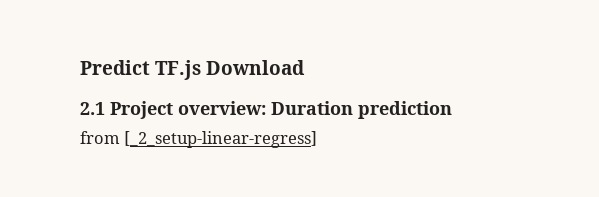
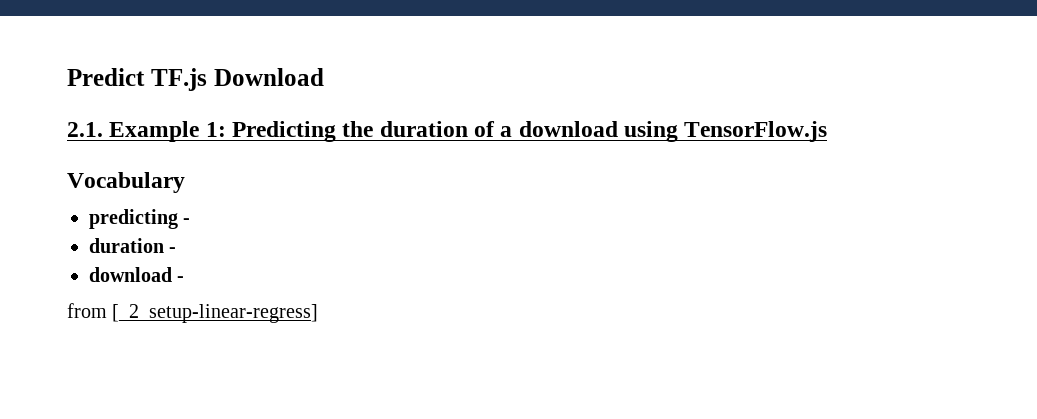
- 2.1 Project overview: Duration prediction
+ 2.1. Example 1: Predicting the duration of a download using TensorFlow.js
+ Vocabulary
+ predicting -
+ duration -
+ download -

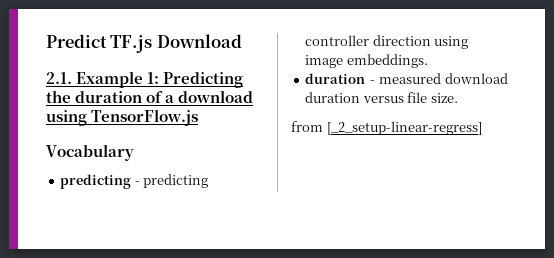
- predicting -
- duration -
- download -
+ predicting - predicting controller direction using image embeddings.
+ duration - measured download duration versus file size.

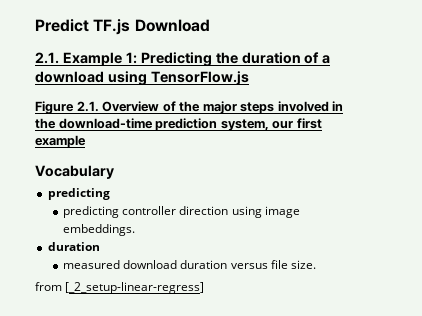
+ Figure 2.1. Overview of the major steps involved in the download-time prediction system, our first example
  Vocabulary
- predicting - predicting controller direction using image embeddings.
- duration - measured download duration versus file size.
+ predicting
+ predicting controller direction using image embeddings.
+ duration
+ measured download duration versus file size.

